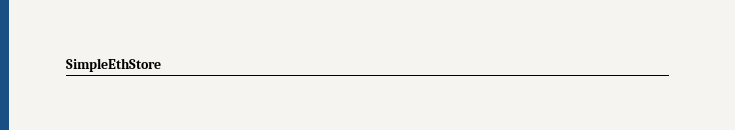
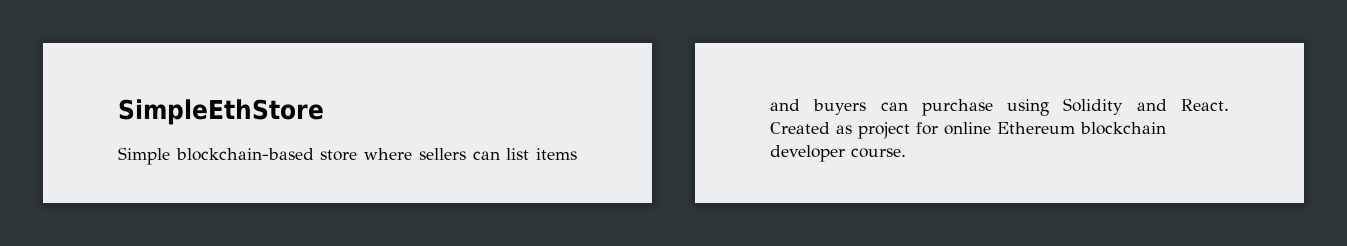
+ Simple blockchain-based store where sellers can list items and buyers can purchase using Solidity and React. Created as project for online Ethereum blockchain developer course.

